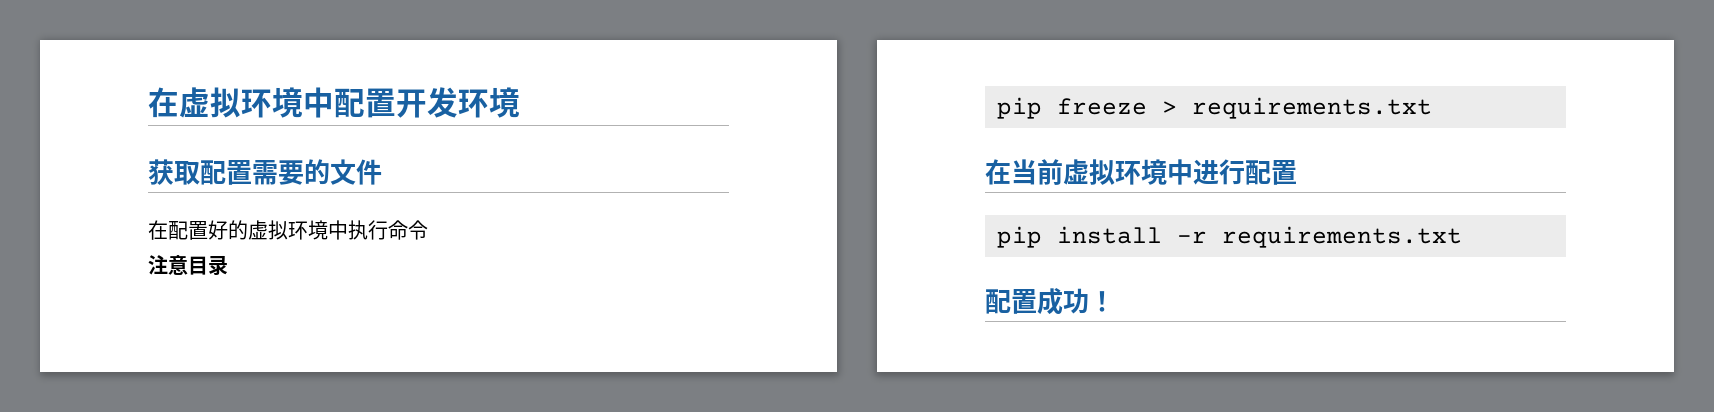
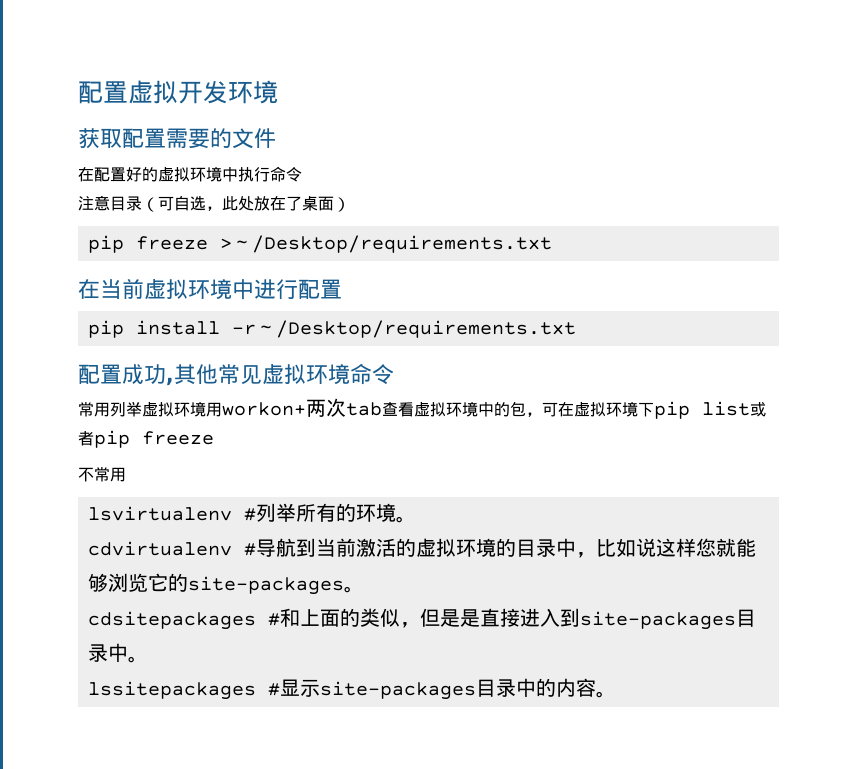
- 在虚拟环境中配置开发环境
+ 配置虚拟开发环境
- 注意目录
+ 注意目录（可自选，此处放在了桌面）
- pip freeze > requirements.txt
+ pip freeze >～/Desktop/requirements.txt
- pip install -r requirements.txt
+ pip install -r～/Desktop/requirements.txt
- 配置成功！
+ 配置成功,其他常见虚拟环境命令
+ 常用列举虚拟环境用workon+两次tab查看虚拟环境中的包，可在虚拟环境下pip list或者pip freeze
+ 不常用
+ lsvirtualenv #列举所有的环境。
+ cdvirtualenv #导航到当前激活的虚拟环境的目录中，比如说这样您就能够浏览它的site-packages。
+ cdsitepackages #和上面的类似，但是是直接进入到site-packages目录中。
+ lssitepackages #显示site-packages目录中的内容。

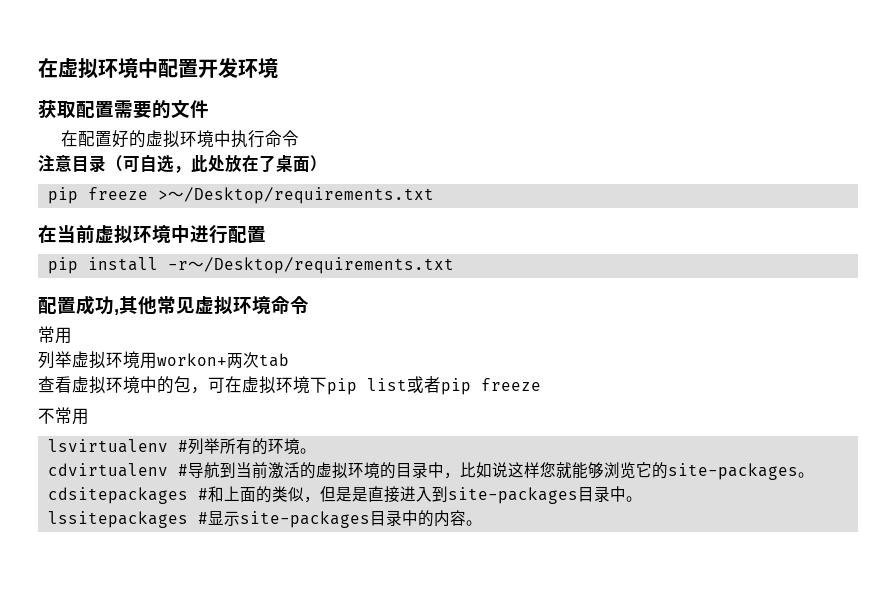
- 配置虚拟开发环境
+ 在虚拟环境中配置开发环境
  配置成功,其他常见虚拟环境命令
- 常用列举虚拟环境用workon+两次tab查看虚拟环境中的包，可在虚拟环境下pip list或者pip freeze
+ 常用
+ 列举虚拟环境用workon+两次tab
+ 查看虚拟环境中的包，可在虚拟环境下pip list或者pip freeze

